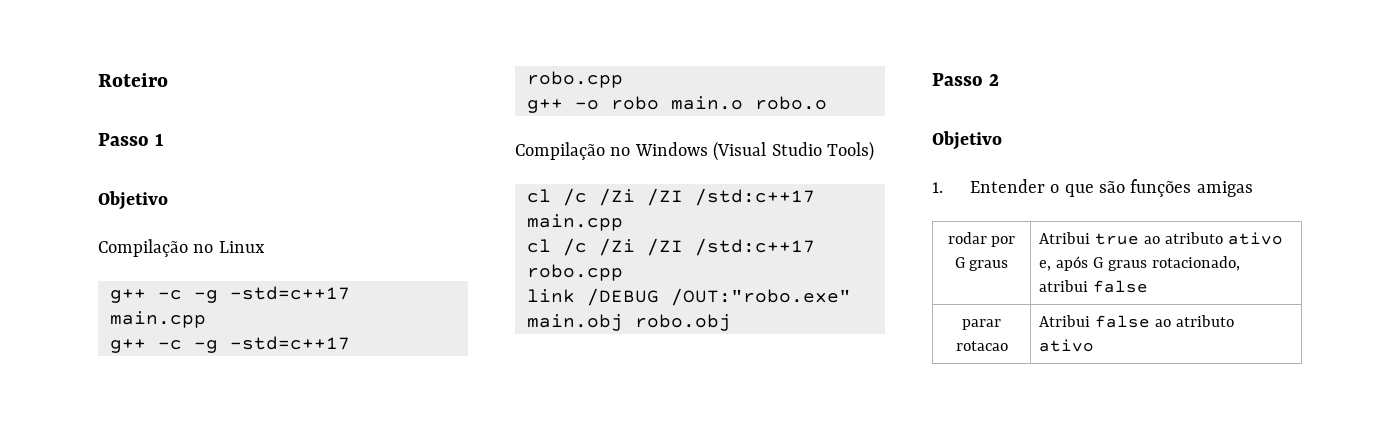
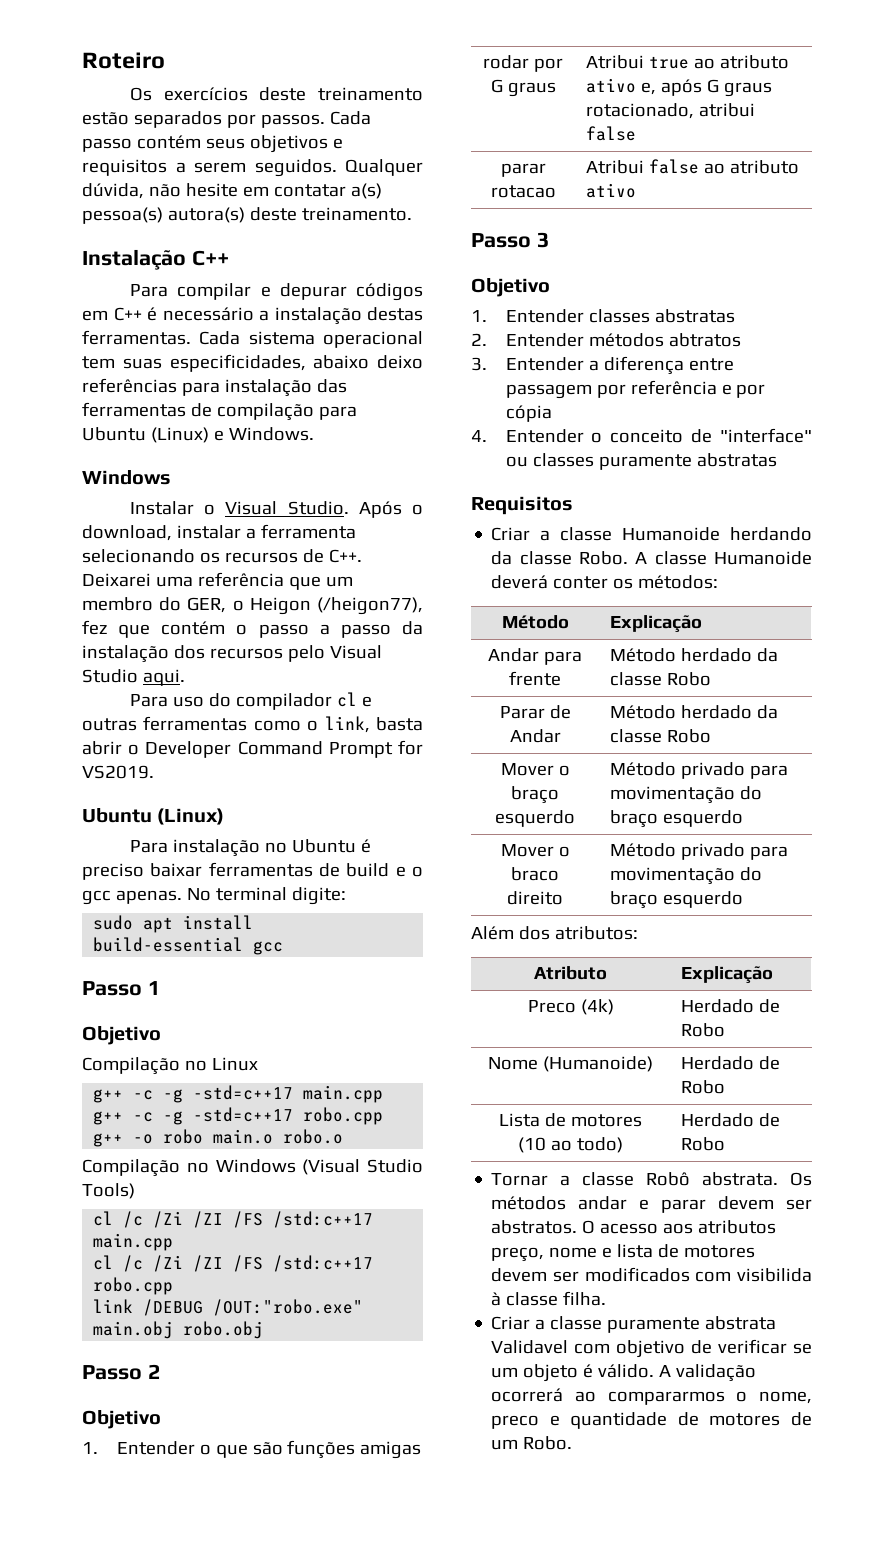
+ Os exercícios deste treinamento estão separados por passos. Cada passo contém seus objetivos e requisitos a serem seguidos. Qualquer dúvida, não hesite em contatar a(s) pessoa(s) autora(s) deste treinamento.
+ Instalação C++
+ Para compilar e depurar códigos em C++ é necessário a instalação destas ferramentas. Cada sistema operacional tem suas especificidades, abaixo deixo referências para instalação das ferramentas de compilação para Ubuntu (Linux) e Windows.
+ Windows
+ Instalar o Visual Studio. Após o download, instalar a ferramenta selecionando os recursos de C++. Deixarei uma referência que um membro do GER, o Heigon (/heigon77), fez que contém o passo a passo da instalação dos recursos pelo Visual Studio aqui.
+ Para uso do compilador cl e outras ferramentas como o link, basta abrir o Developer Command Prompt for VS2019.
+ Ubuntu (Linux)
+ Para instalação no Ubuntu é preciso baixar ferramentas de build e o gcc apenas. No terminal digite:
+ sudo apt install build-essential gcc
- cl /c /Zi /ZI /std:c++17 main.cpp
+ cl /c /Zi /ZI /FS /std:c++17 main.cpp
- cl /c /Zi /ZI /std:c++17 robo.cpp
+ cl /c /Zi /ZI /FS /std:c++17 robo.cpp
+ Passo 3
+ Objetivo
+ 1. Entender classes abstratas
+ 2. Entender métodos abtratos
+ 3. Entender a diferença entre passagem por referência e por cópia
+ 4. Entender o conceito de "interface" ou classes puramente abstratas
+ Requisitos
+ Criar a classe Humanoide herdando da classe Robo. A classe Humanoide deverá conter os métodos:
+ Método | Explicação
+ Andar para frente | Método herdado da classe Robo
+ Parar de Andar | Método herdado da classe Robo
+ Mover o braço esquerdo | Método privado para movimentação do braço esquerdo
+ Mover o braco direito | Método privado para movimentação do braço esquerdo
+ Além dos atributos:
+ Atributo | Explicação
+ Preco (4k) | Herdado de Robo
+ Nome (Humanoide) | Herdado de Robo
+ Lista de motores (10 ao todo) | Herdado de Robo
+ Tornar a classe Robô abstrata. Os métodos andar e parar devem ser abstratos. O acesso aos atributos preço, nome e lista de motores devem ser modificados com visibilida à classe filha.
+ Criar a classe puramente abstrata Validavel com objetivo de verificar se um objeto é válido. A validação ocorrerá ao compararmos o nome, preco e quantidade de motores de um Robo.

